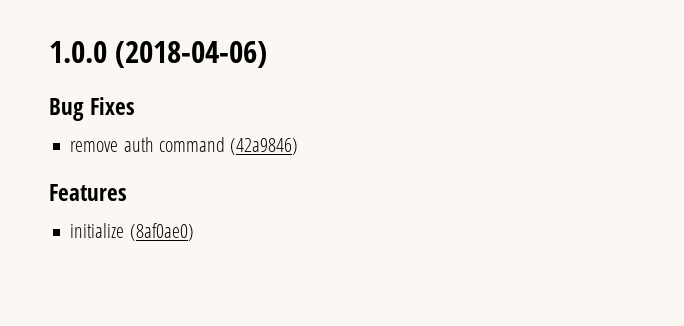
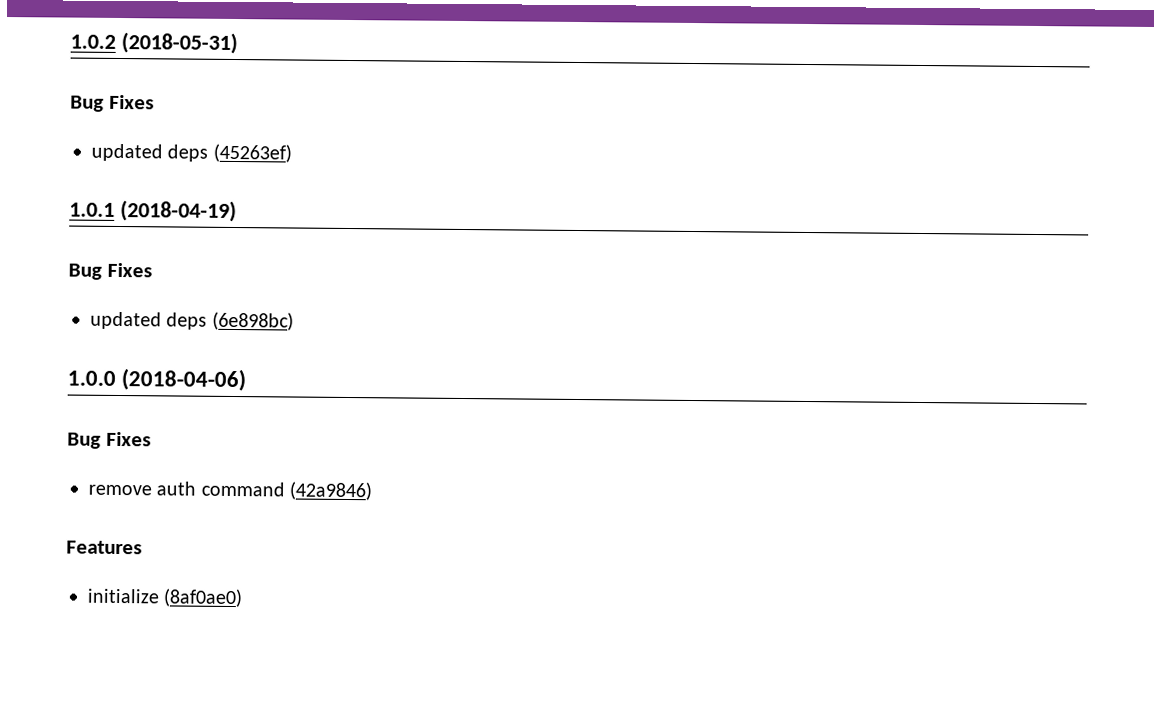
+ 1.0.2 (2018-05-31)
+ Bug Fixes
+ updated deps (45263ef)
+ 1.0.1 (2018-04-19)
+ Bug Fixes
+ updated deps (6e898bc)

